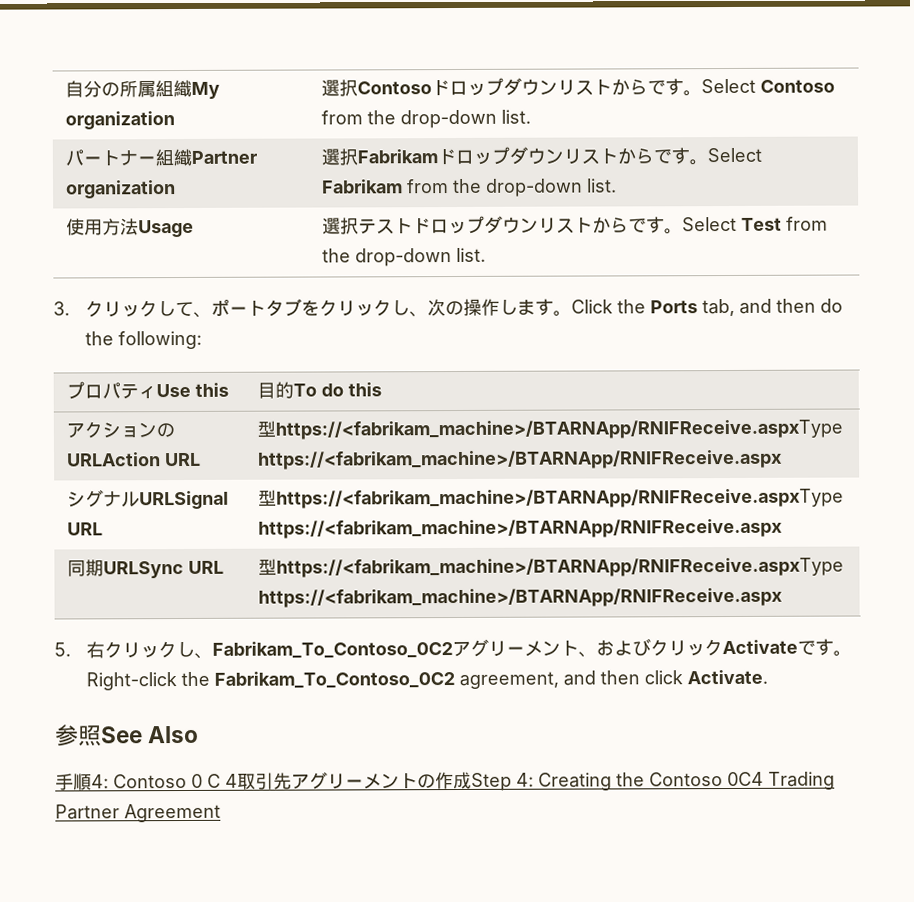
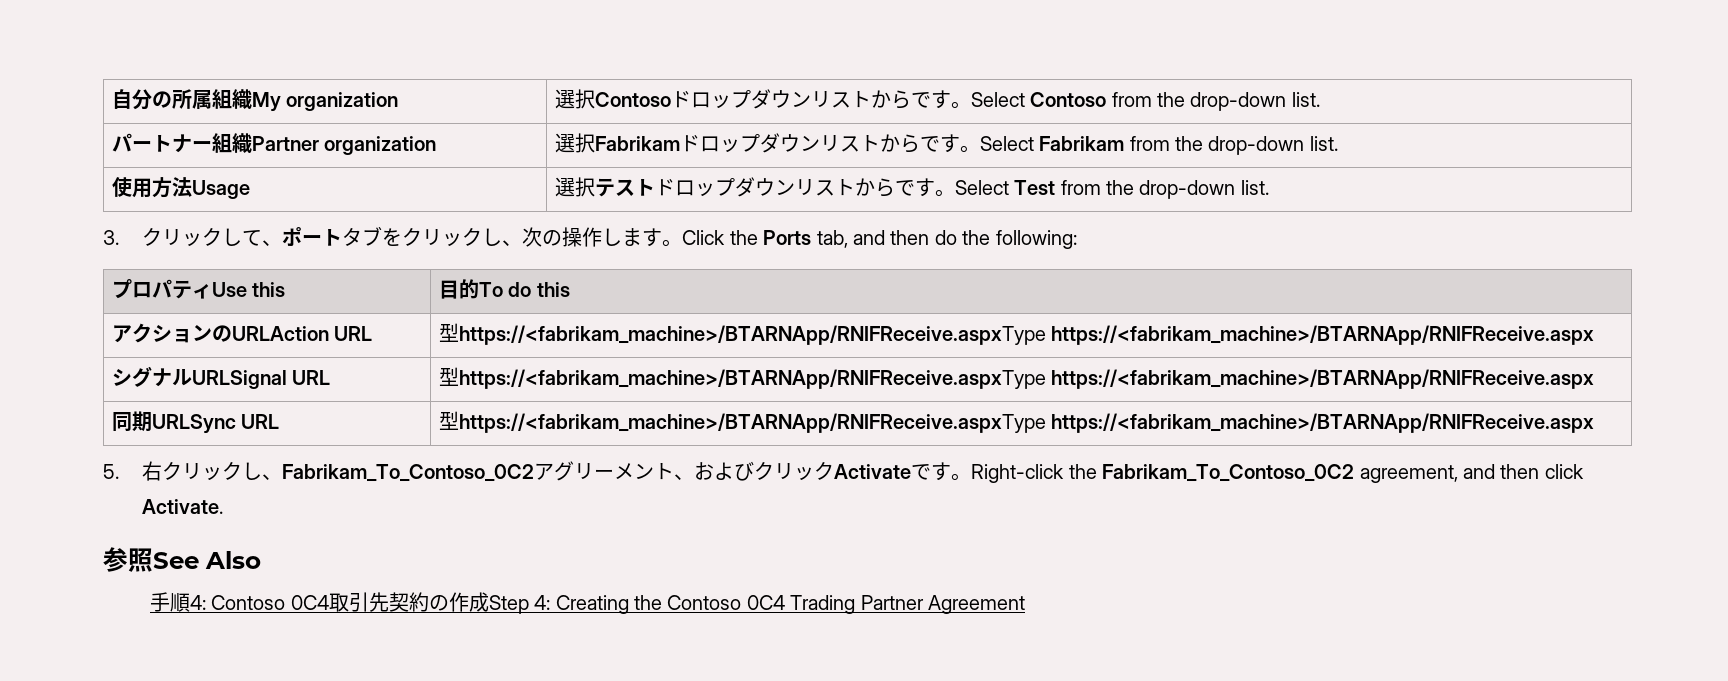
- 手順4: Contoso 0 C 4取引先アグリーメントの作成Step 4: Creating the Contoso 0C4 Trading Partner Agreement
+ 手順4: Contoso 0C4取引先契約の作成Step 4: Creating the Contoso 0C4 Trading Partner Agreement

